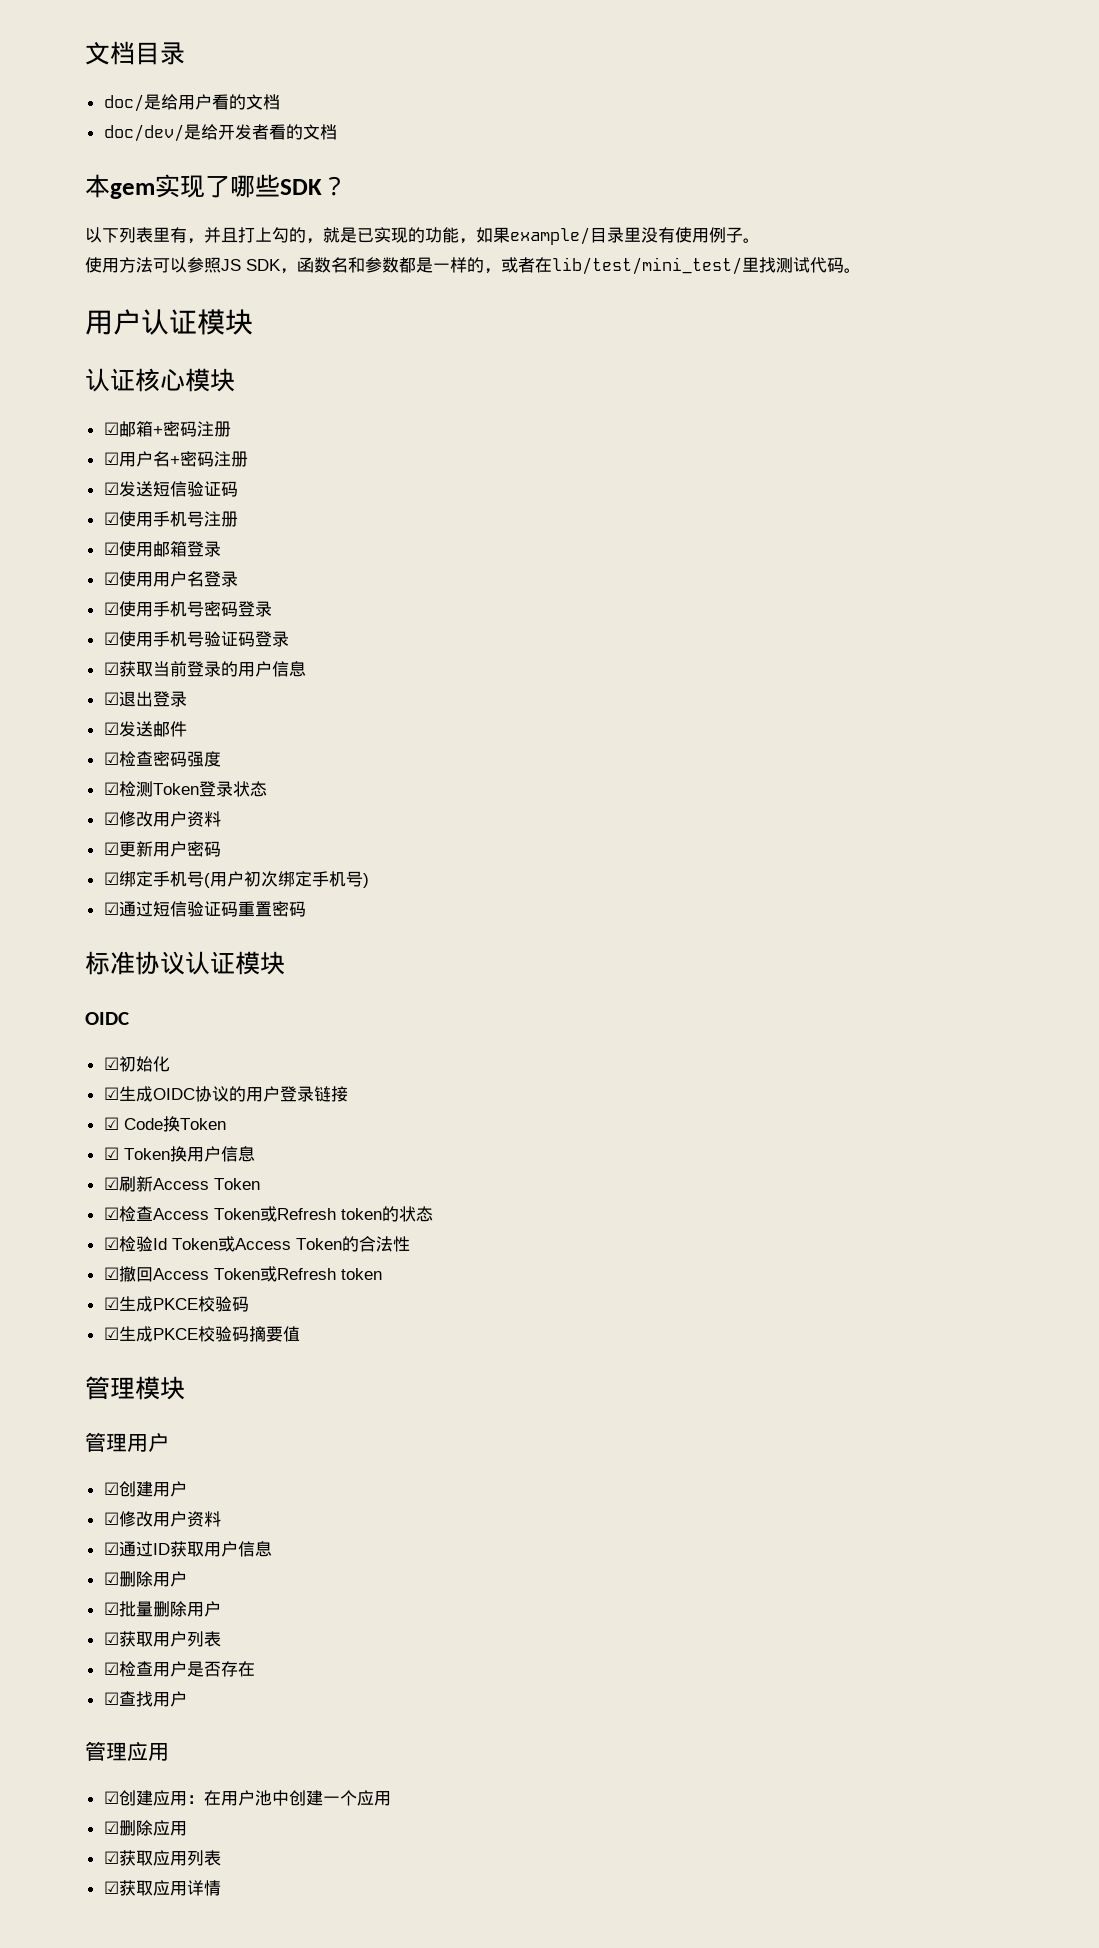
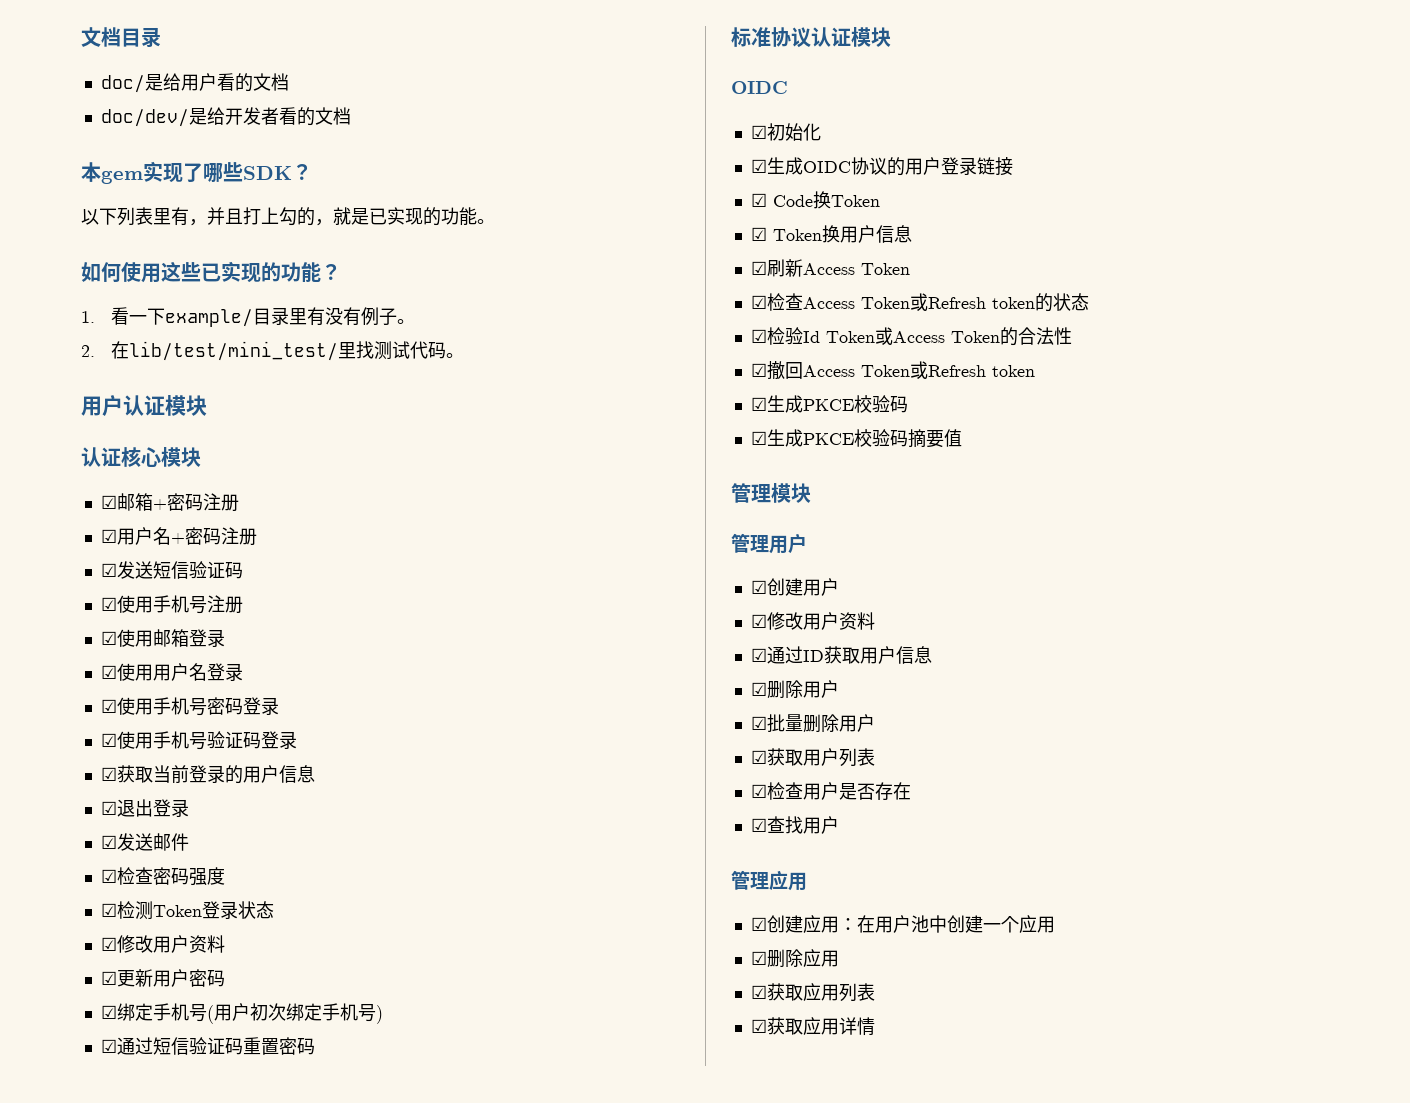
- 以下列表里有，并且打上勾的，就是已实现的功能，如果example/目录里没有使用例子。
+ 以下列表里有，并且打上勾的，就是已实现的功能。
+ 如何使用这些已实现的功能？
+ 1.看一下example/目录里有没有例子。
- 使用方法可以参照JS SDK，函数名和参数都是一样的，或者在lib/test/mini_test/里找测试代码。
+ 2.在lib/test/mini_test/里找测试代码。

